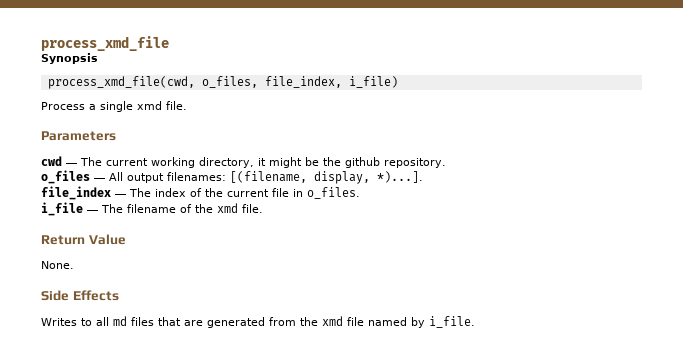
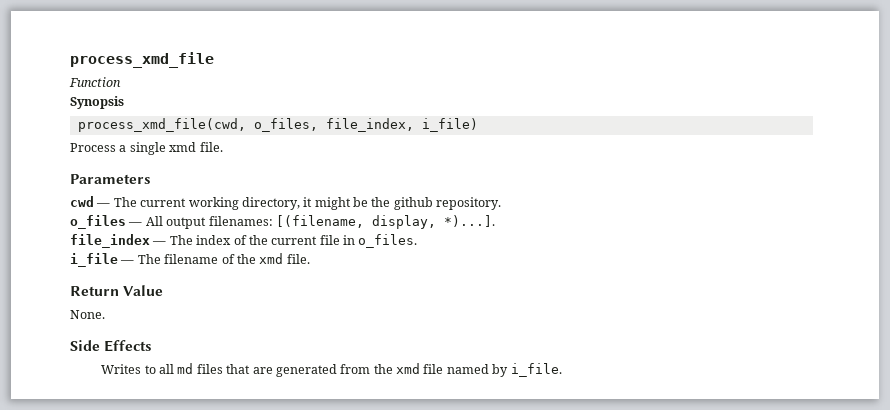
+ Function

